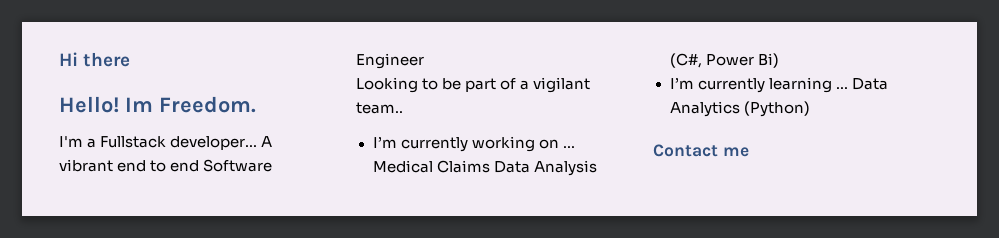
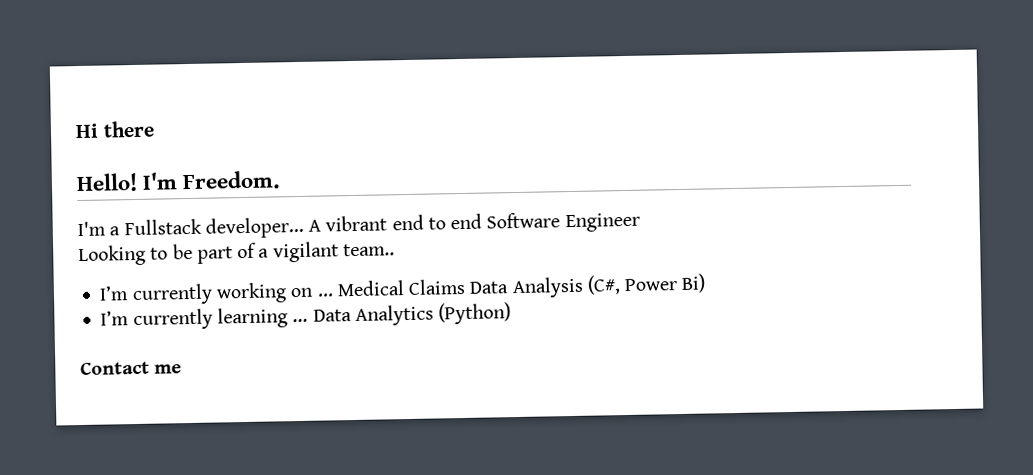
- Im Freedom.
+ I'm Freedom.

